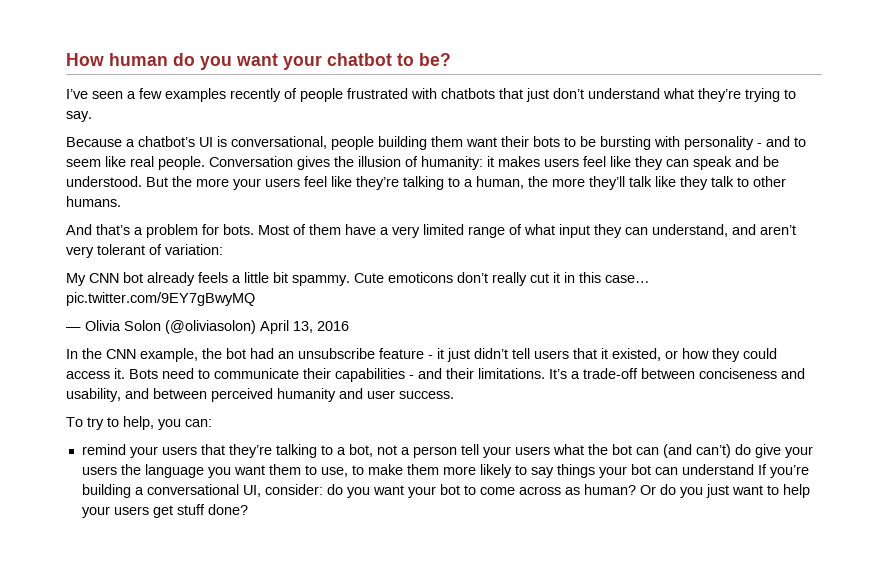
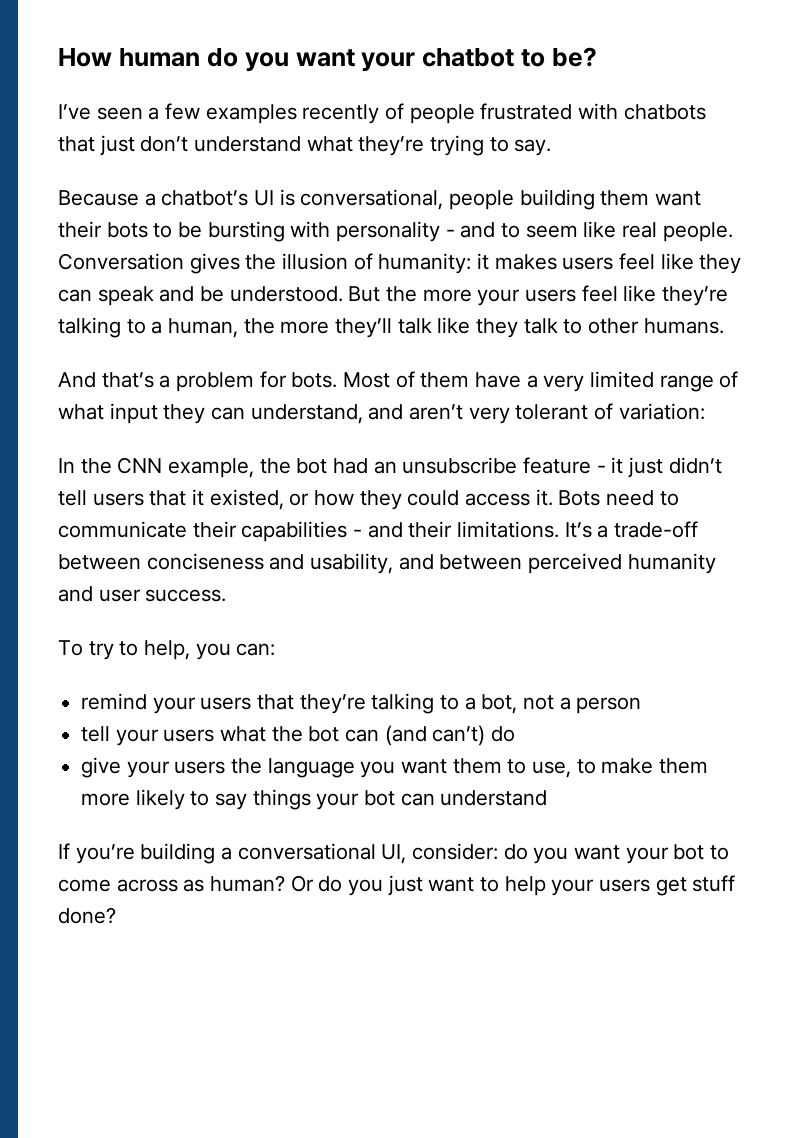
- My CNN bot already feels a little bit spammy. Cute emoticons don’t really cut it in this case… pic.twitter.com/9EY7gBwyMQ
- — Olivia Solon (@oliviasolon) April 13, 2016
- remind your users that they’re talking to a bot, not a person tell your users what the bot can (and can’t) do give your users the language you want them to use, to make them more likely to say things your bot can understand If you’re building a conversational UI, consider:
+ remind your users that they’re talking to a bot, not a person
+ tell your users what the bot can (and can’t) do
+ give your users the language you want them to use, to make them more likely to say things your bot can understand
+ If you’re building a conversational UI, consider:

